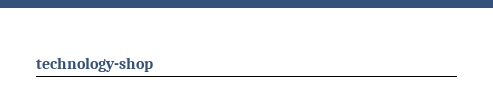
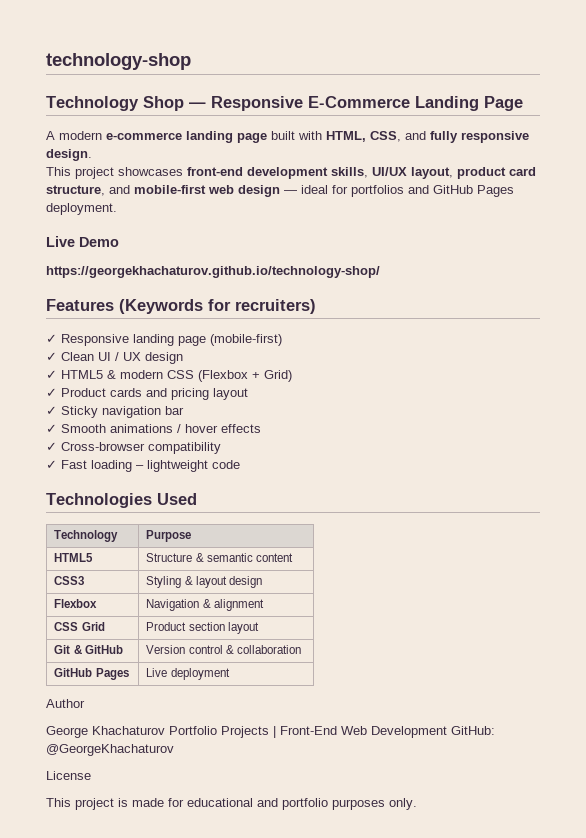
+ Technology Shop — Responsive E-Commerce Landing Page
+ A modern e-commerce landing page built with HTML, CSS, and fully responsive design.
+ This project showcases front-end development skills, UI/UX layout, product card structure, and mobile-first web design — ideal for portfolios and GitHub Pages deployment.
+ Live Demo
+ https://georgekhachaturov.github.io/technology-shop/
+ Features (Keywords for recruiters)
+ ✓ Responsive landing page (mobile-first)
+ ✓ Clean UI / UX design
+ ✓ HTML5 & modern CSS (Flexbox + Grid)
+ ✓ Product cards and pricing layout
+ ✓ Sticky navigation bar
+ ✓ Smooth animations / hover effects
+ ✓ Cross-browser compatibility
+ ✓ Fast loading – lightweight code
+ Technologies Used
+ Technology | Purpose
+ HTML5 | Structure & semantic content
+ CSS3 | Styling & layout design
+ Flexbox | Navigation & alignment
+ CSS Grid | Product section layout
+ Git & GitHub | Version control & collaboration
+ GitHub Pages | Live deployment
+ Author
+ George Khachaturov Portfolio Projects | Front-End Web Development GitHub: @GeorgeKhachaturov
+ License
+ This project is made for educational and portfolio purposes only.

